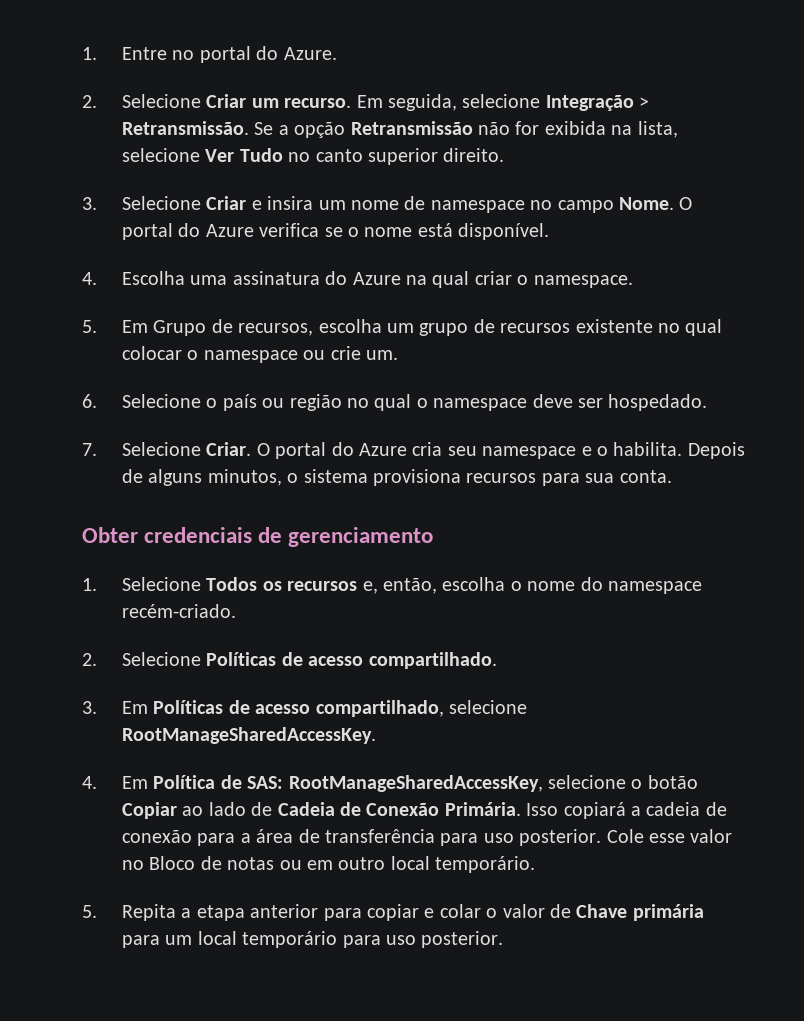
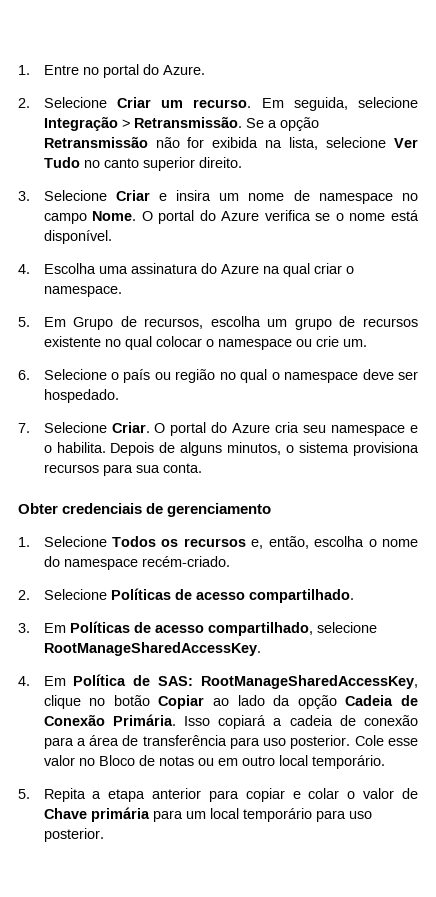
- 4. Em Política de SAS: RootManageSharedAccessKey, selecione o botão Copiar ao lado de Cadeia de Conexão Primária.
+ 4. Em Política de SAS: RootManageSharedAccessKey, clique no botão Copiar ao lado da opção Cadeia de Conexão Primária.

